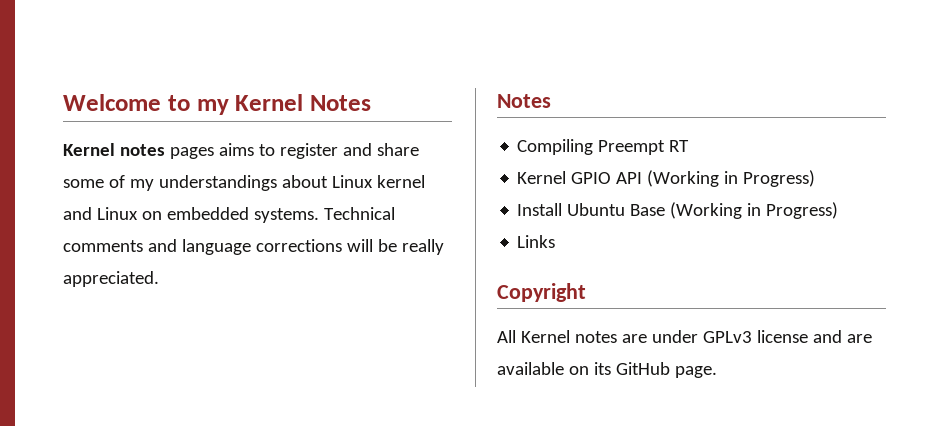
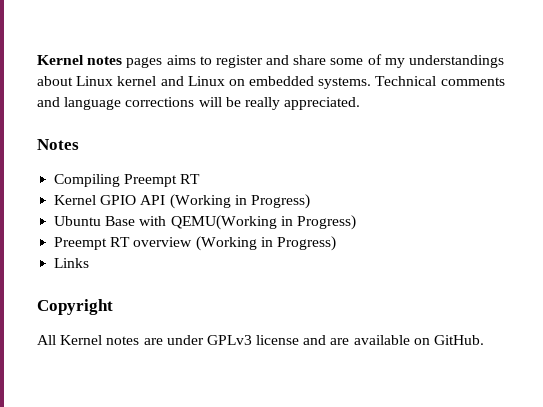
- Welcome to my Kernel Notes
- Install Ubuntu Base (Working in Progress)
+ Ubuntu Base with QEMU(Working in Progress)
+ Preempt RT overview (Working in Progress)
- All Kernel notes are under GPLv3 license and are available on its GitHub page.
+ All Kernel notes are under GPLv3 license and are available on GitHub.

